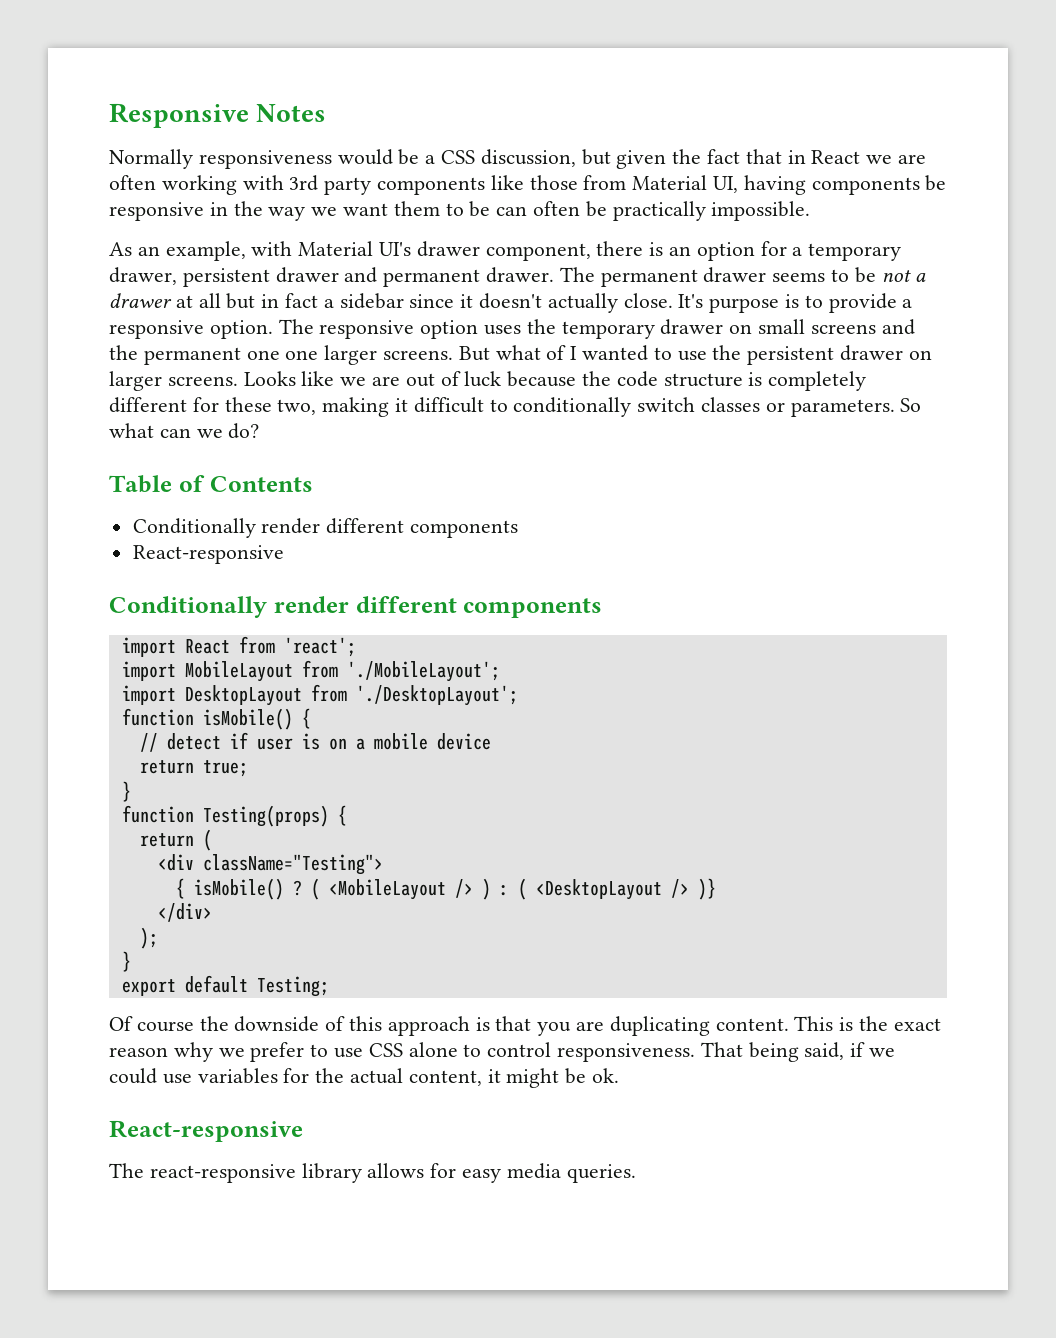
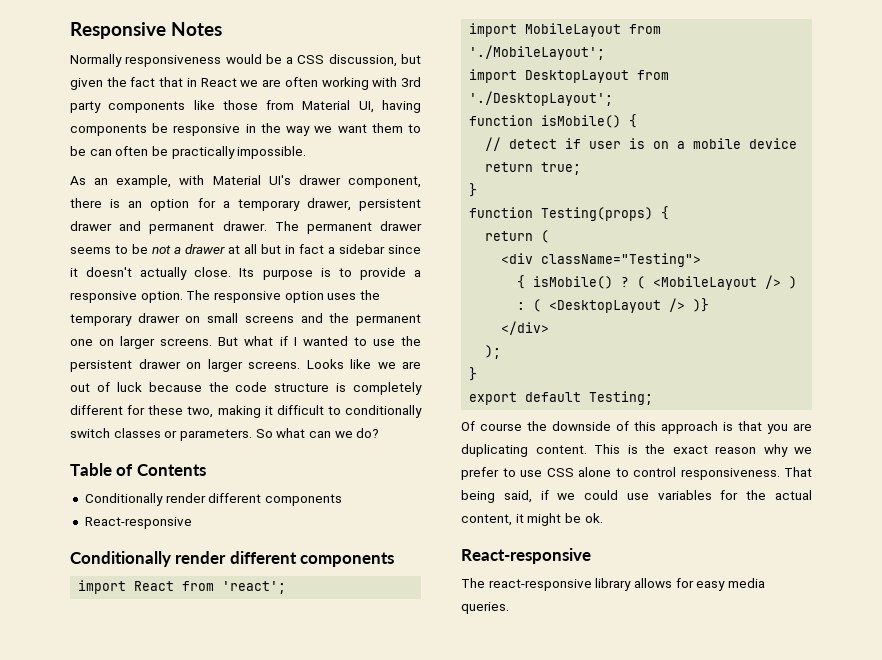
- It's purpose is to provide a responsive option.
+ Its purpose is to provide a responsive option.
- The responsive option uses the temporary drawer on small screens and the permanent one one larger screens.
+ The responsive option uses the temporary drawer on small screens and the permanent one on larger screens.
- But what of I wanted to use the persistent drawer on larger screens.
+ But what if I wanted to use the persistent drawer on larger screens.

